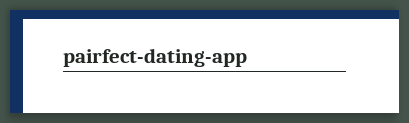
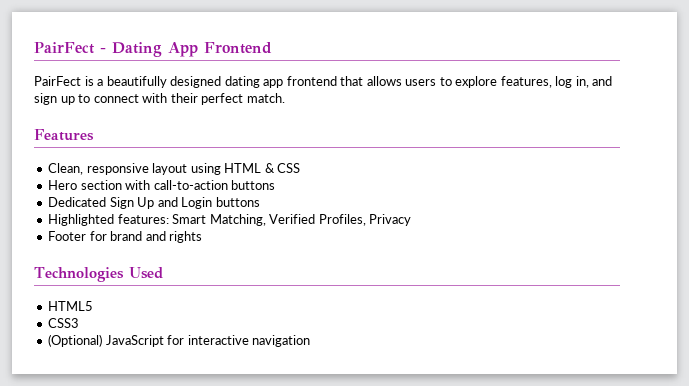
- pairfect-dating-app
+ PairFect - Dating App Frontend
+ PairFect is a beautifully designed dating app frontend that allows users to explore features, log in, and sign up to connect with their perfect match.
+ Features
+ Clean, responsive layout using HTML & CSS
+ Hero section with call-to-action buttons
+ Dedicated Sign Up and Login buttons
+ Highlighted features: Smart Matching, Verified Profiles, Privacy
+ Footer for brand and rights
+ Technologies Used
+ HTML5
+ CSS3
+ (Optional) JavaScript for interactive navigation

